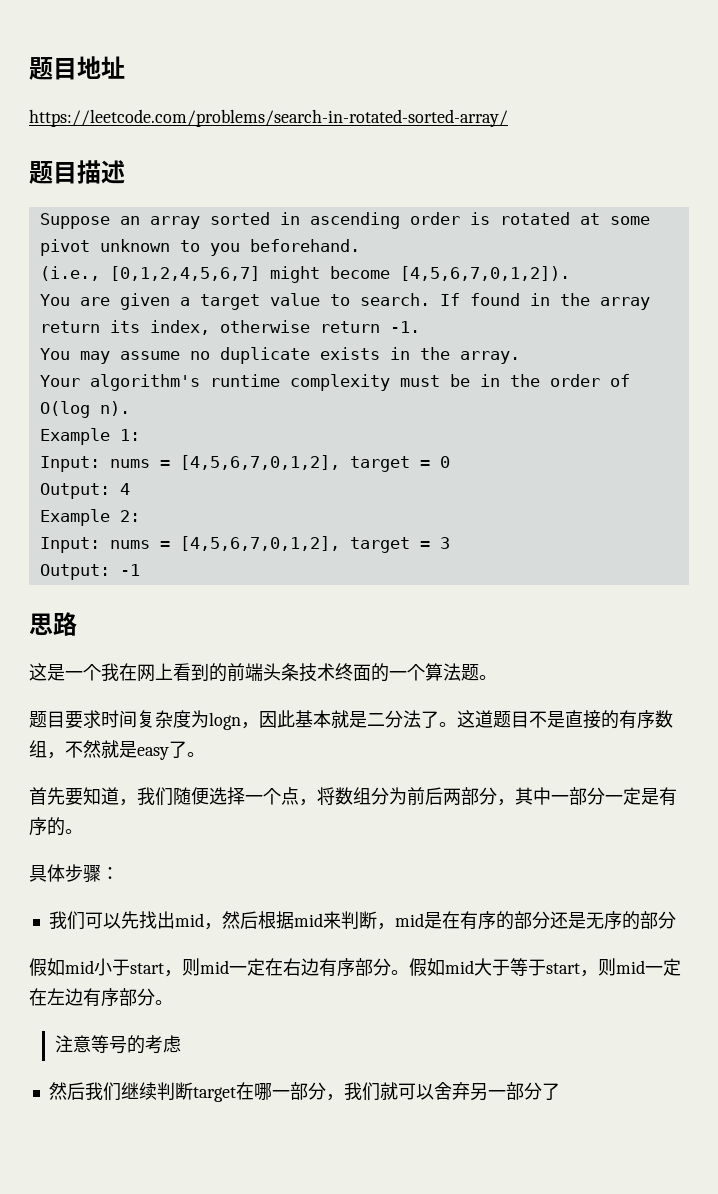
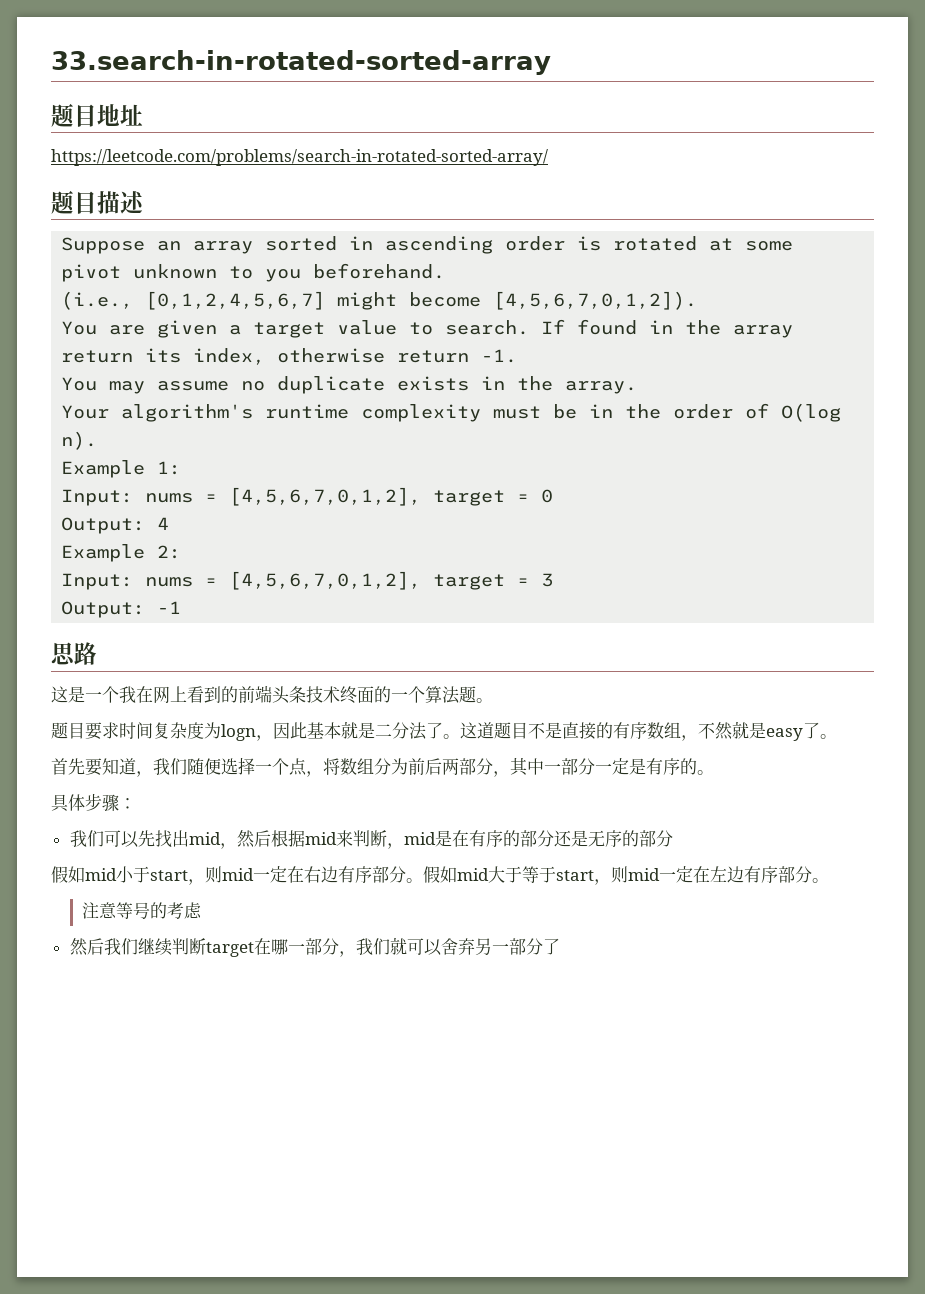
+ 33.search-in-rotated-sorted-array

